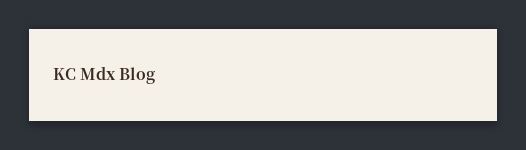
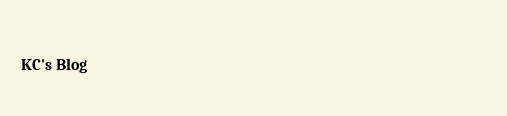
- KC Mdx Blog
+ KC's Blog

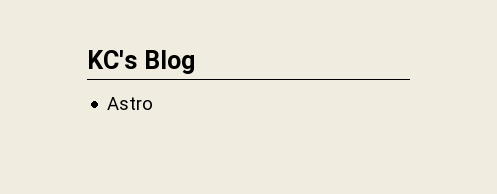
+ Astro

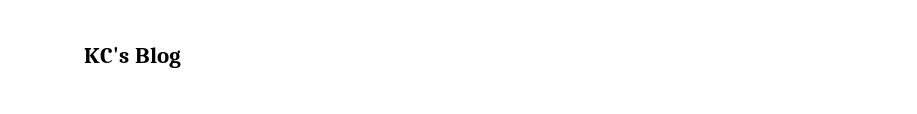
- Astro

